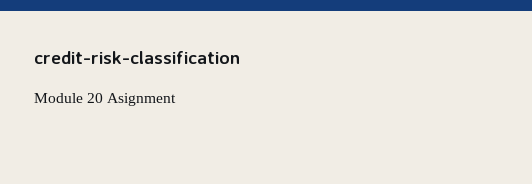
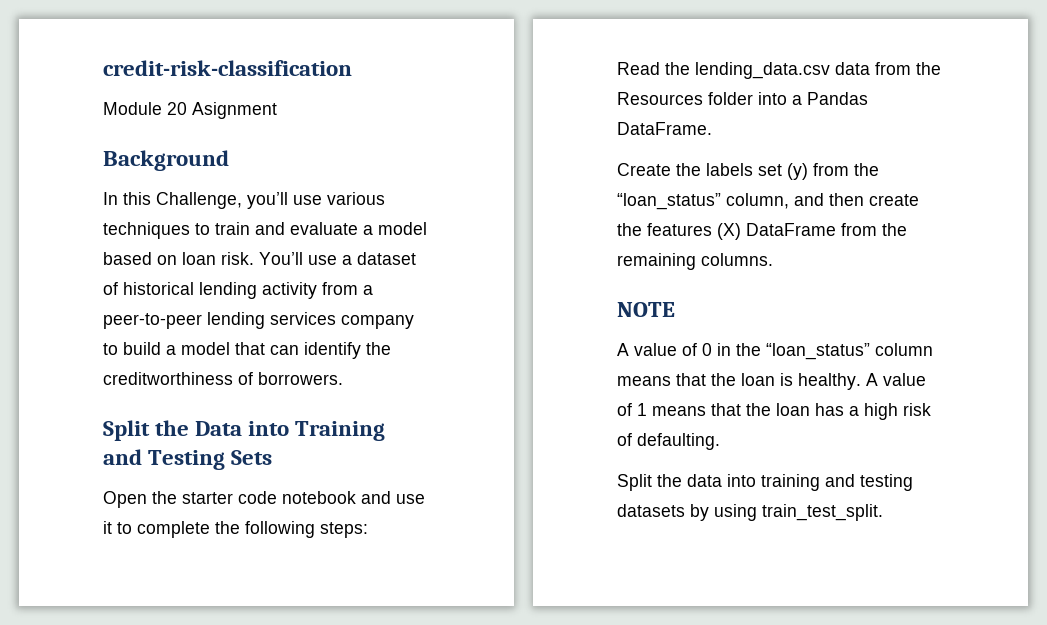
+ Background
+ In this Challenge, you’ll use various techniques to train and evaluate a model based on loan risk. You’ll use a dataset of historical lending activity from a peer-to-peer lending services company to build a model that can identify the creditworthiness of borrowers.
+ Split the Data into Training and Testing Sets
+ Open the starter code notebook and use it to complete the following steps:
+ Read the lending_data.csv data from the Resources folder into a Pandas DataFrame.
+ Create the labels set (y) from the “loan_status” column, and then create the features (X) DataFrame from the remaining columns.
+ NOTE
+ A value of 0 in the “loan_status” column means that the loan is healthy. A value of 1 means that the loan has a high risk of defaulting.
+ Split the data into training and testing datasets by using train_test_split.

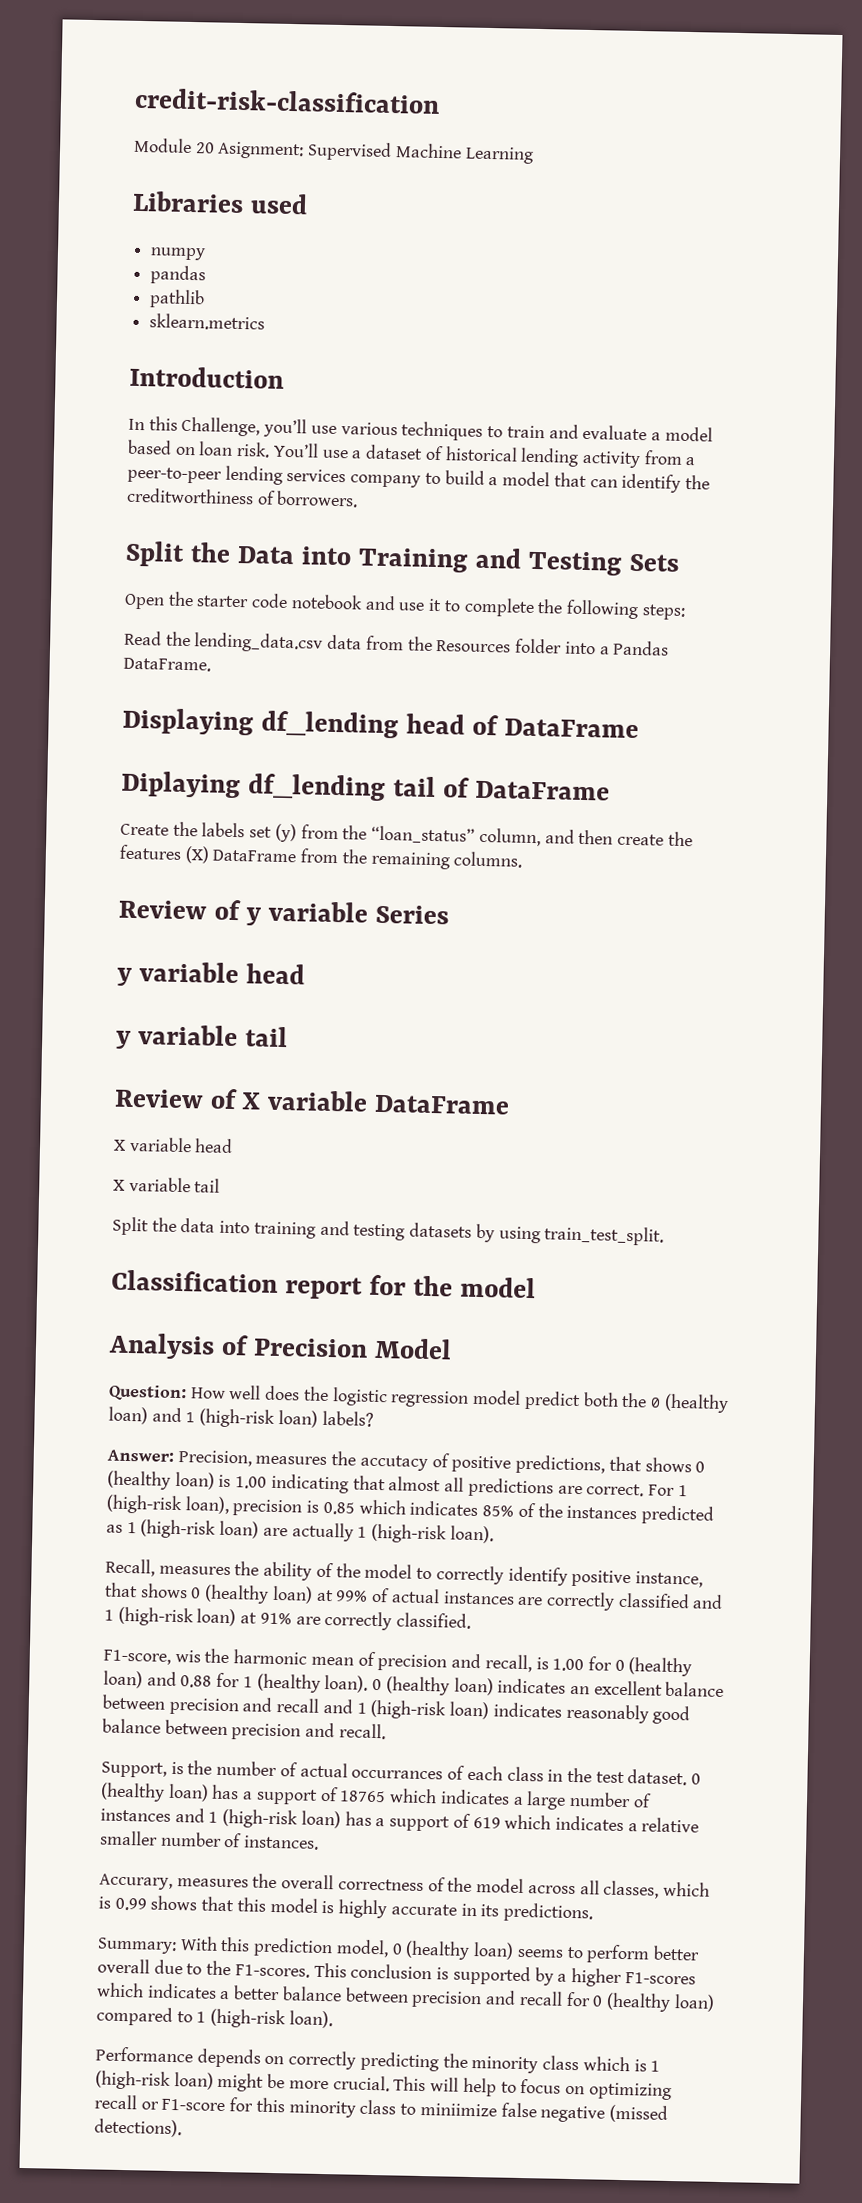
- Module 20 Asignment
- Background
+ Module 20 Asignment: Supervised Machine Learning
+ Libraries used
+ numpy
+ pandas
+ pathlib
+ sklearn.metrics
+ Introduction
+ Displaying df_lending head of DataFrame
+ Diplaying df_lending tail of DataFrame
- NOTE
- A value of 0 in the “loan_status” column means that the loan is healthy. A value of 1 means that the loan has a high risk of defaulting.
+ Review of y variable Series
+ y variable head
+ y variable tail
+ Review of X variable DataFrame
+ X variable head
+ X variable tail
+ Classification report for the model
+ Analysis of Precision Model
+ Question: How well does the logistic regression model predict both the 0 (healthy loan) and 1 (high-risk loan) labels?
+ Answer: Precision, measures the accutacy of positive predictions, that shows 0 (healthy loan) is 1.00 indicating that almost all predictions are correct. For 1 (high-risk loan), precision is 0.85 which indicates 85% of the instances predicted as 1 (high-risk loan) are actually 1 (high-risk loan).
+ Recall, measures the ability of the model to correctly identify positive instance, that shows 0 (healthy loan) at 99% of actual instances are correctly classified and 1 (high-risk loan) at 91% are correctly classified.
+ F1-score, wis the harmonic mean of precision and recall, is 1.00 for 0 (healthy loan) and 0.88 for 1 (healthy loan). 0 (healthy loan) indicates an excellent balance between precision and recall and 1 (high-risk loan) indicates reasonably good balance between precision and recall.
+ Support, is the number of actual occurrances of each class in the test dataset. 0 (healthy loan) has a support of 18765 which indicates a large number of instances and 1 (high-risk loan) has a support of 619 which indicates a relative smaller number of instances.
+ Accurary, measures the overall correctness of the model across all classes, which is 0.99 shows that this model is highly accurate in its predictions.
+ Summary: With this prediction model, 0 (healthy loan) seems to perform better overall due to the F1-scores. This conclusion is supported by a higher F1-scores which indicates a better balance between precision and recall for 0 (healthy loan) compared to 1 (high-risk loan).
+ Performance depends on correctly predicting the minority class which is 1 (high-risk loan) might be more crucial. This will help to focus on optimizing recall or F1-score for this minority class to miniimize false negative (missed detections).

